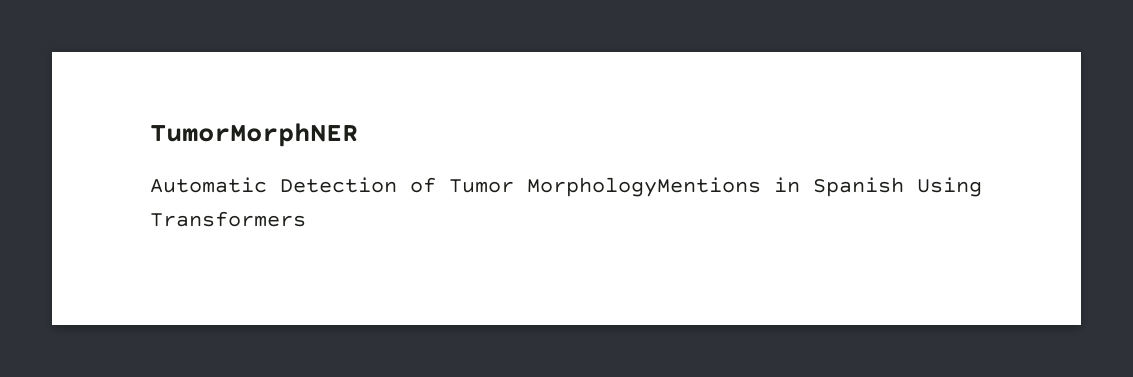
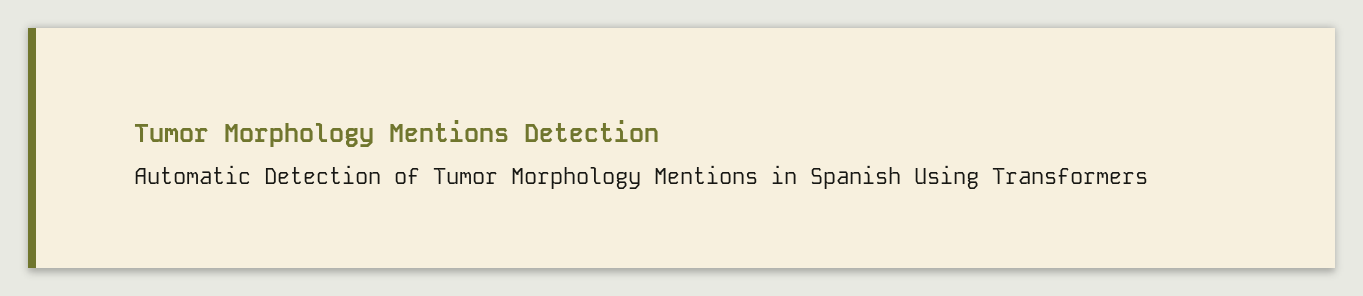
- TumorMorphNER
+ Tumor Morphology Mentions Detection
- Automatic Detection of Tumor MorphologyMentions in Spanish Using Transformers
+ Automatic Detection of Tumor Morphology Mentions in Spanish Using Transformers

